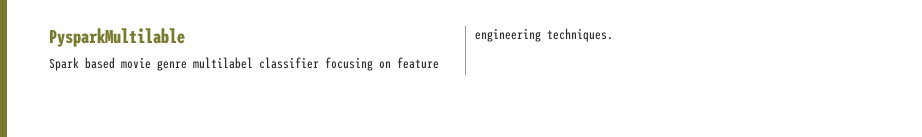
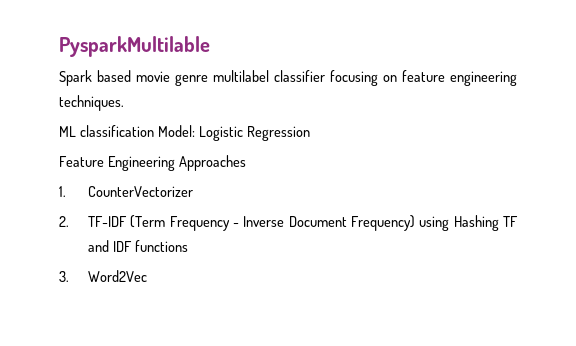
+ ML classification Model: Logistic Regression
+ Feature Engineering Approaches
+ 1. CounterVectorizer
+ 2. TF-IDF (Term Frequency - Inverse Document Frequency) using Hashing TF and IDF functions
+ 3. Word2Vec

